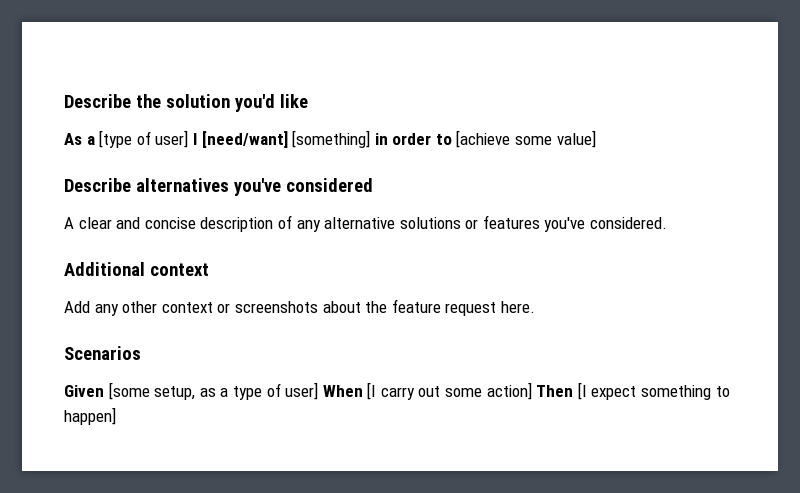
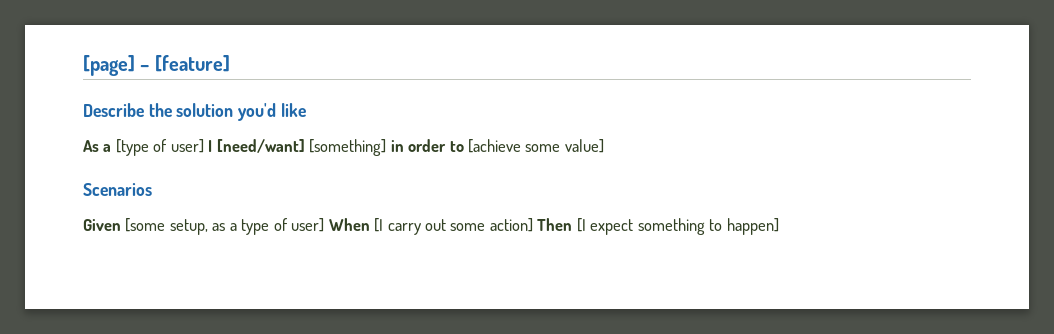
+ [page] – [feature]
- Describe alternatives you've considered
- A clear and concise description of any alternative solutions or features you've considered.
- Additional context
- Add any other context or screenshots about the feature request here.

